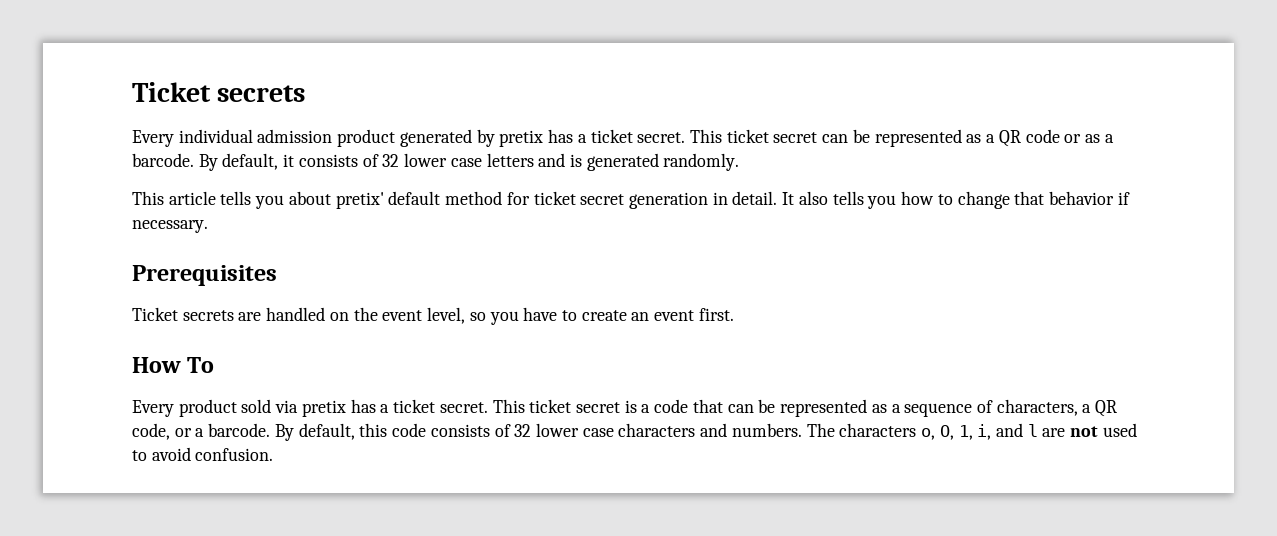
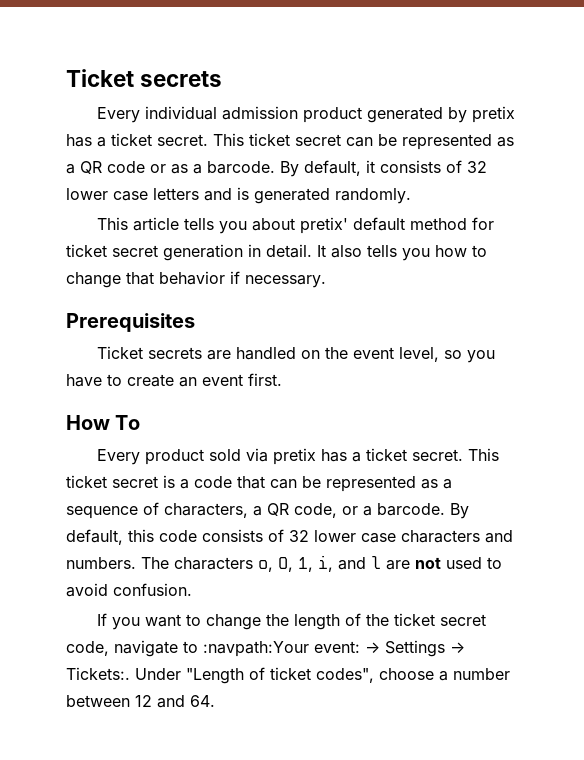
+ If you want to change the length of the ticket secret code, navigate to :navpath:Your event: → Settings → Tickets:. Under "Length of ticket codes", choose a number between 12 and 64.

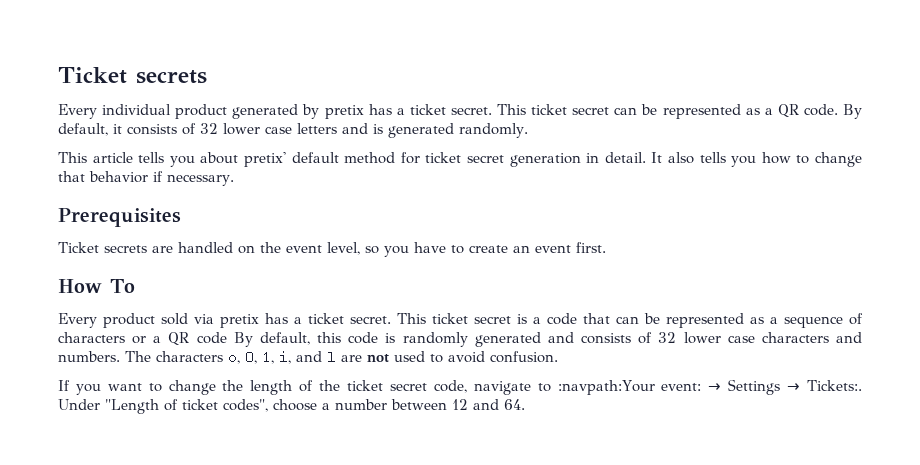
- Every individual admission product generated by pretix has a ticket secret.
+ Every individual product generated by pretix has a ticket secret.
- This ticket secret can be represented as a QR code or as a barcode.
+ This ticket secret can be represented as a QR code.
- This ticket secret is a code that can be represented as a sequence of characters, a QR code, or a barcode. By default, this code consists of 32 lower case characters and numbers.
+ This ticket secret is a code that can be represented as a sequence of characters or a QR code By default, this code is randomly generated and consists of 32 lower case characters and numbers.

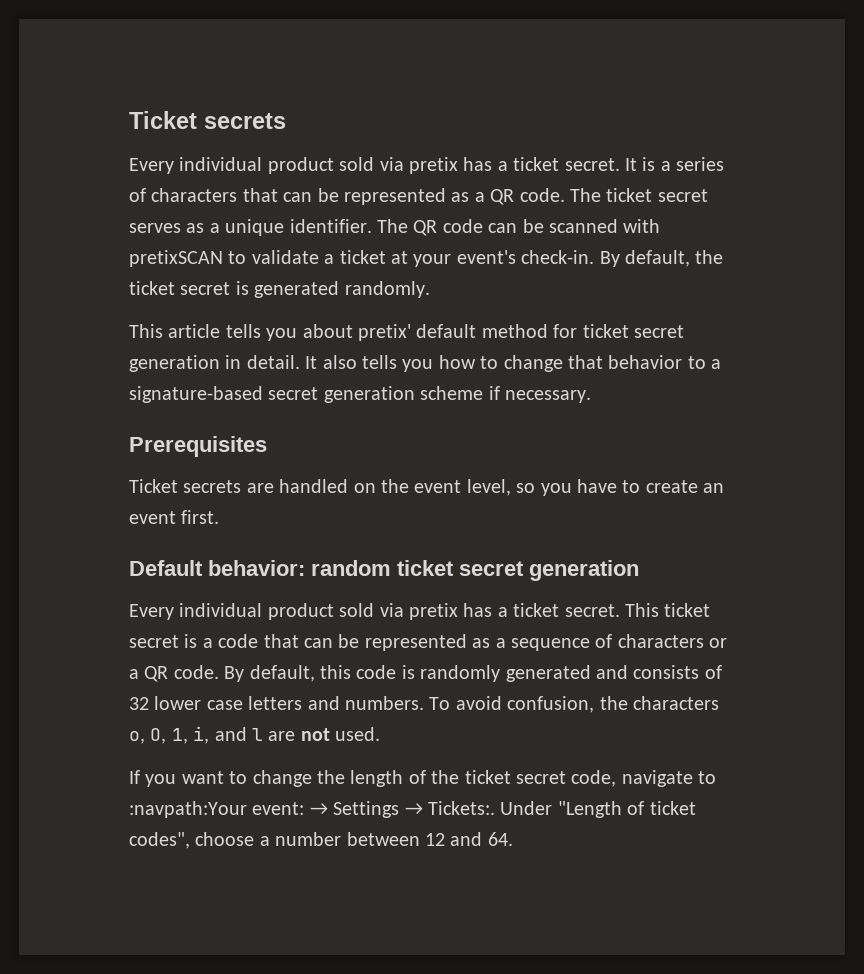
- Every individual product generated by pretix has a ticket secret. This ticket secret can be represented as a QR code.
+ Every individual product sold via pretix has a ticket secret. It is a series of characters that can be represented as a QR code.
- By default, it consists of 32 lower case letters and is generated randomly.
+ The ticket secret serves as a unique identifier. The QR code can be scanned with pretixSCAN to validate a ticket at your event's check-in. By default, the ticket secret is generated randomly.
- It also tells you how to change that behavior if necessary.
+ It also tells you how to change that behavior to a signature-based secret generation scheme if necessary.
- How To
- Every product sold via pretix has a ticket secret.
+ Default behavior: random ticket secret generation
+ Every individual product sold via pretix has a ticket secret.
- This ticket secret is a code that can be represented as a sequence of characters or a QR code By default, this code is randomly generated and consists of 32 lower case characters and numbers.
+ This ticket secret is a code that can be represented as a sequence of characters or a QR code. By default, this code is randomly generated and consists of 32 lower case letters and numbers.
- The characters o, O, 1, i, and l are not used to avoid confusion.
+ To avoid confusion, the characters o, O, 1, i, and l are not used.

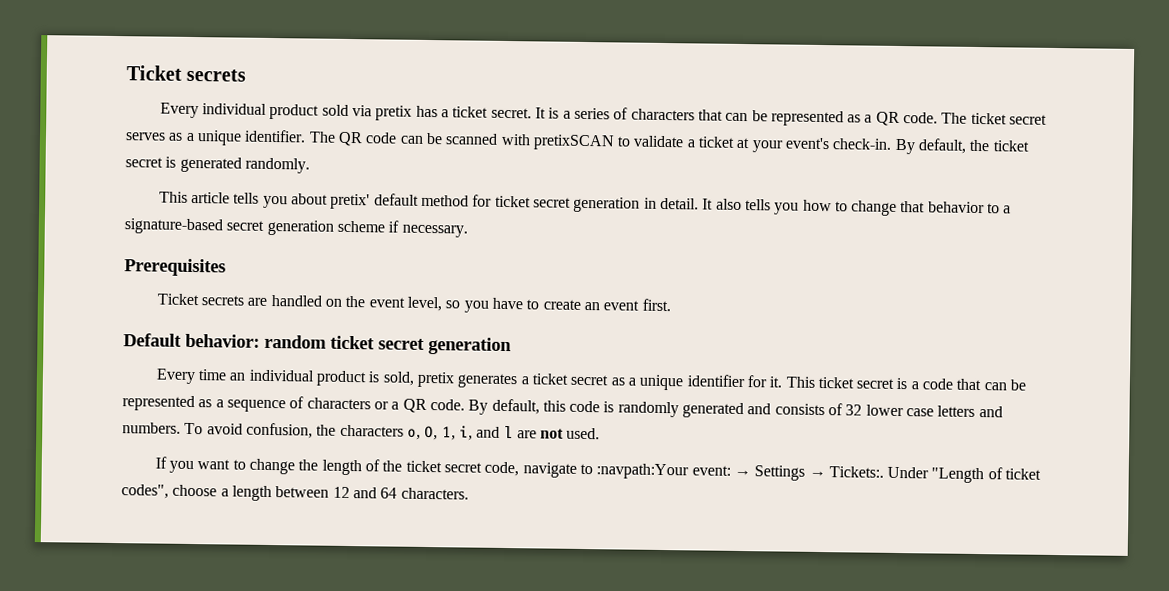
  Default behavior: random ticket secret generation
- Every individual product sold via pretix has a ticket secret.
+ Every time an individual product is sold, pretix generates a ticket secret as a unique identifier for it.
- Under "Length of ticket codes", choose a number between 12 and 64.
+ Under "Length of ticket codes", choose a length between 12 and 64 characters.

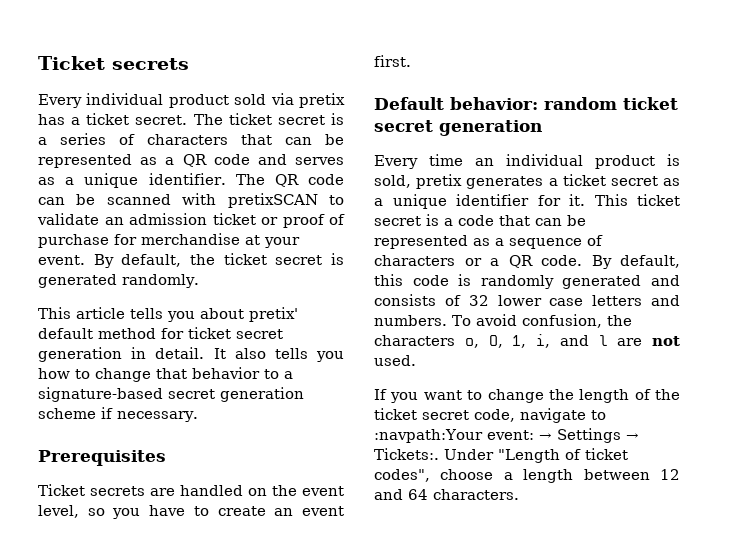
- It is a series of characters that can be represented as a QR code. The ticket secret serves as a unique identifier.
+ The ticket secret is a series of characters that can be represented as a QR code and serves as a unique identifier.
- The QR code can be scanned with pretixSCAN to validate a ticket at your event's check-in.
+ The QR code can be scanned with pretixSCAN to validate an admission ticket or proof of purchase for merchandise at your event.

